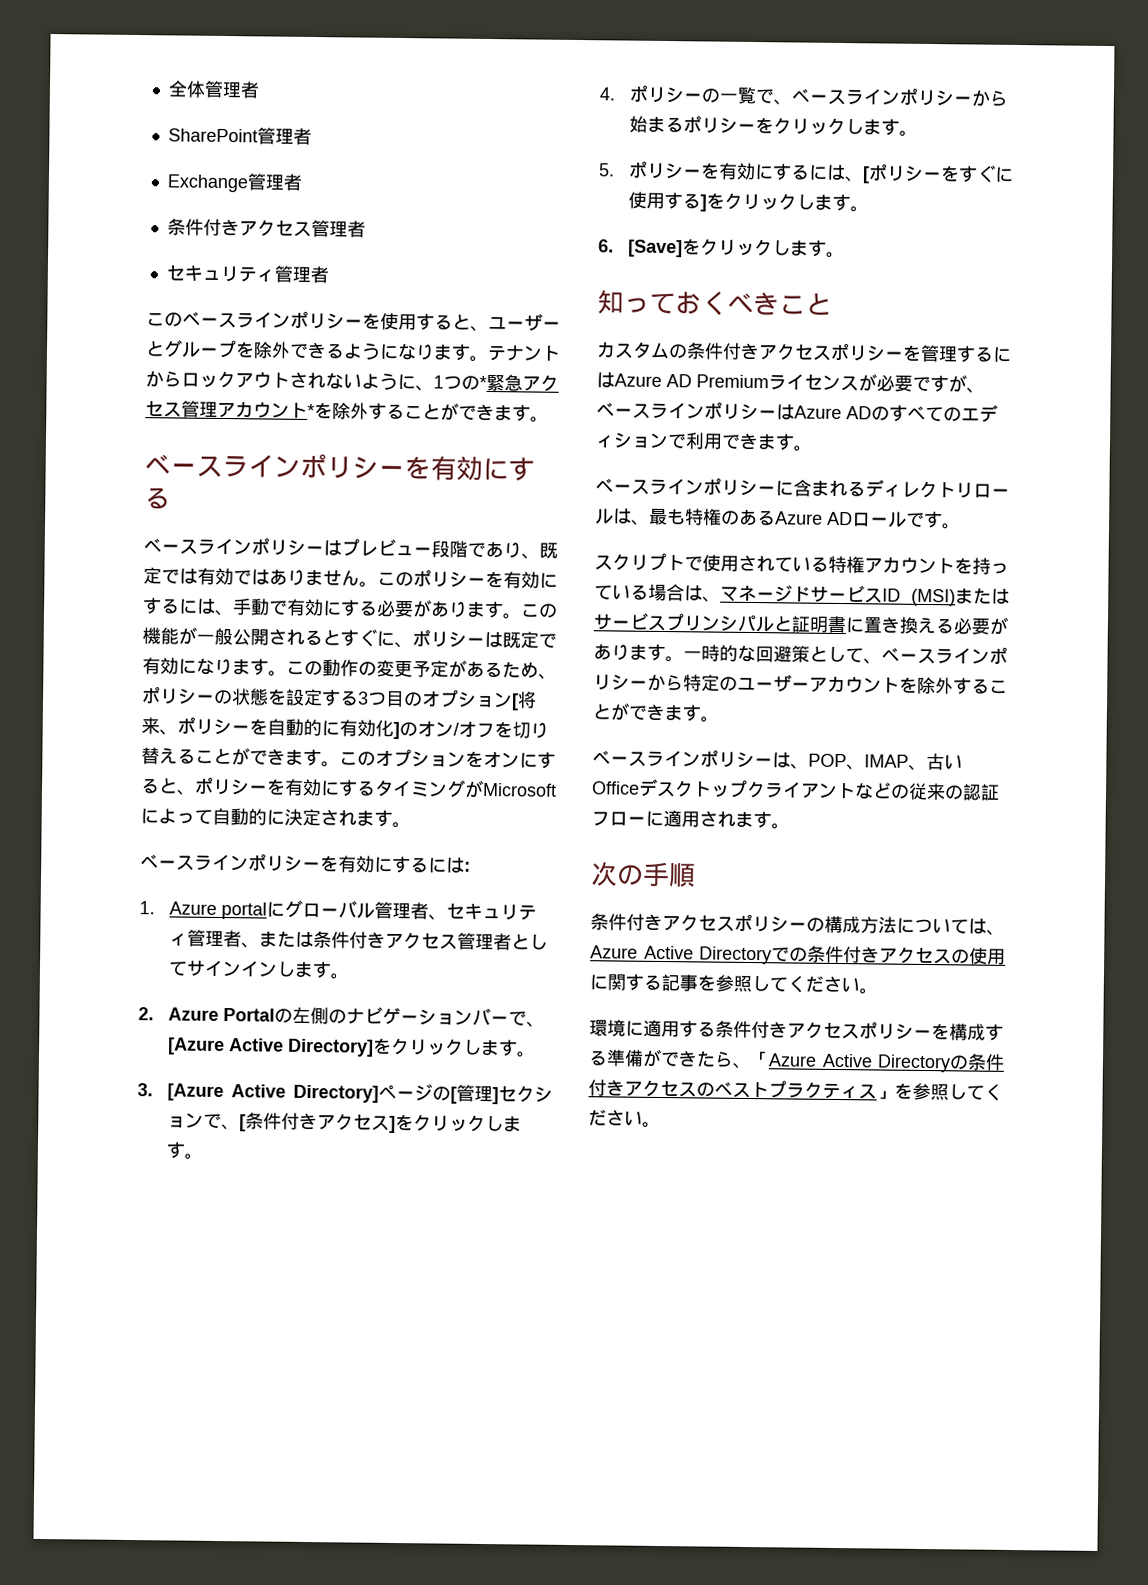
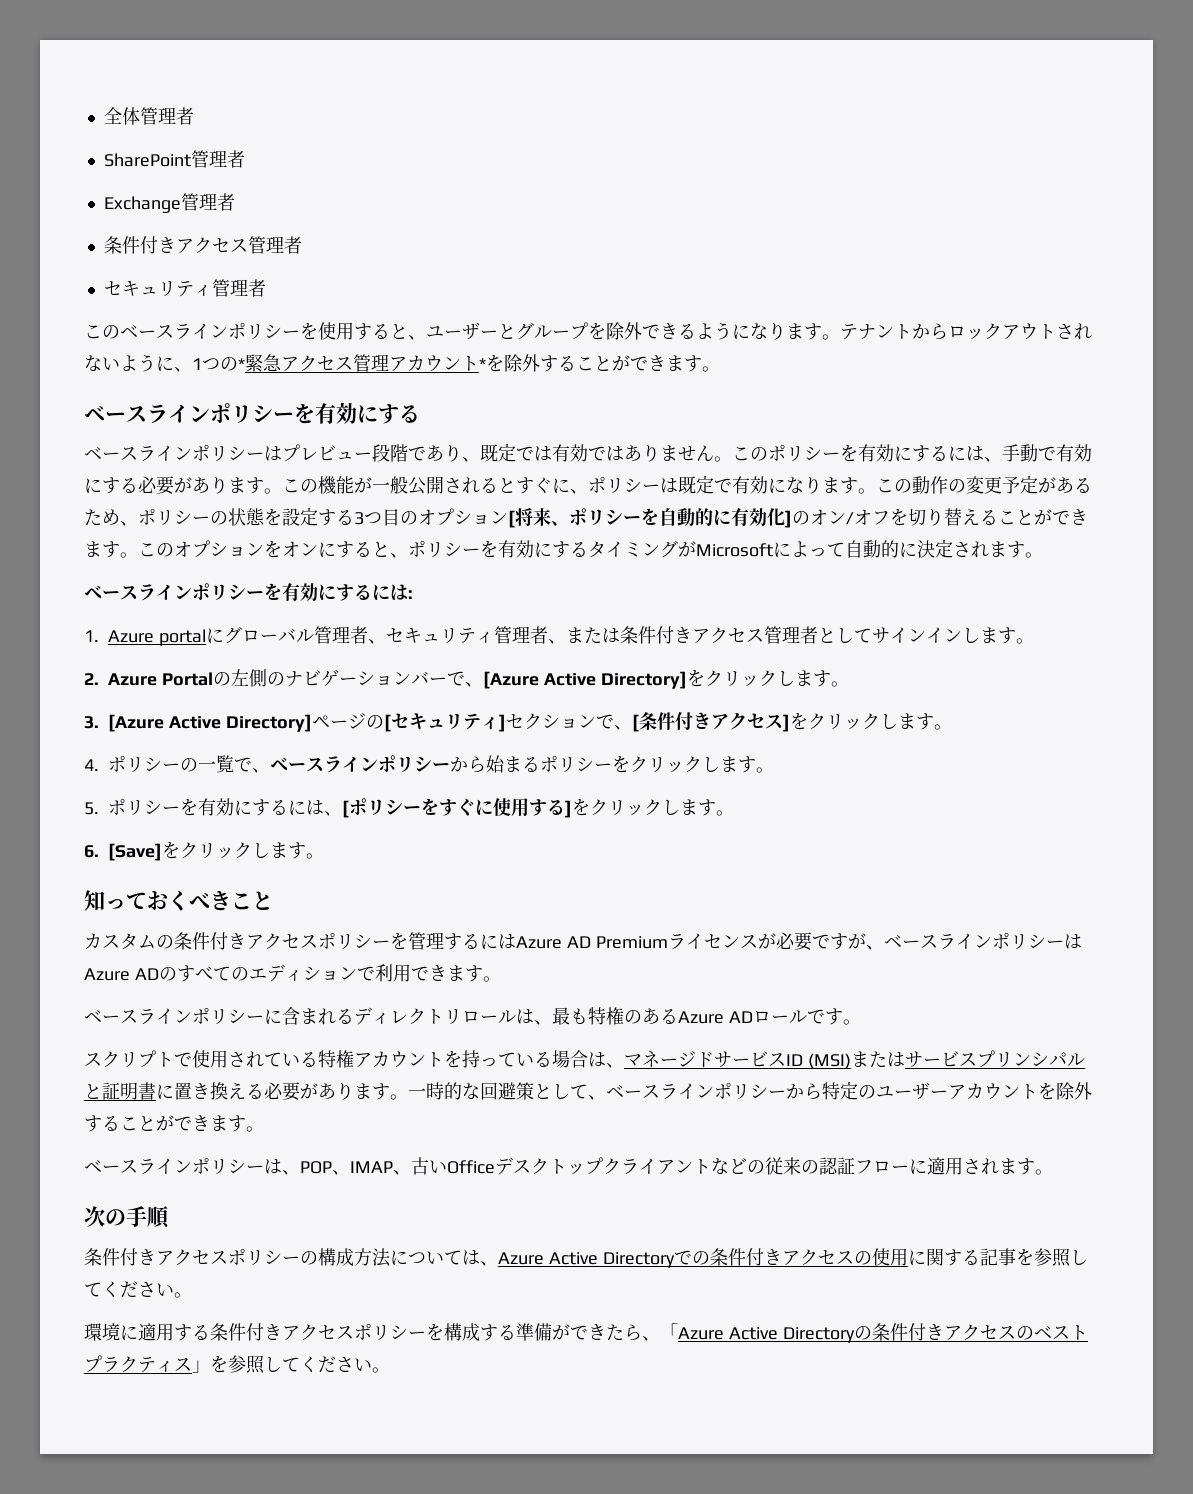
- 3. [Azure Active Directory]ページの[管理]セクションで、[条件付きアクセス]をクリックします。
+ 3. [Azure Active Directory]ページの[セキュリティ]セクションで、[条件付きアクセス]をクリックします。

